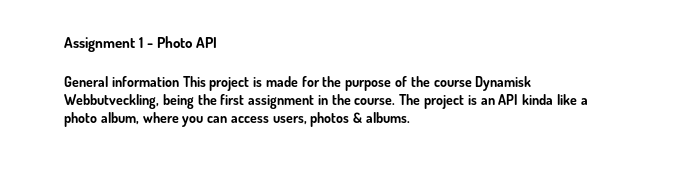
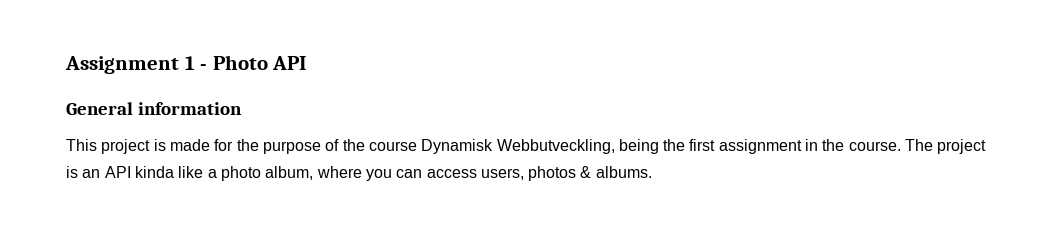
- General information This project is made for the purpose of the course Dynamisk Webbutveckling, being the first assignment in the course.
+ General information
+ This project is made for the purpose of the course Dynamisk Webbutveckling, being the first assignment in the course.

